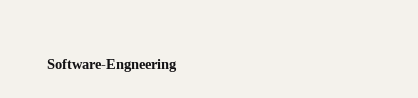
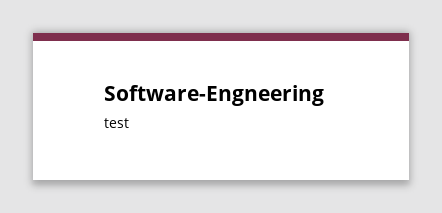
+ test

